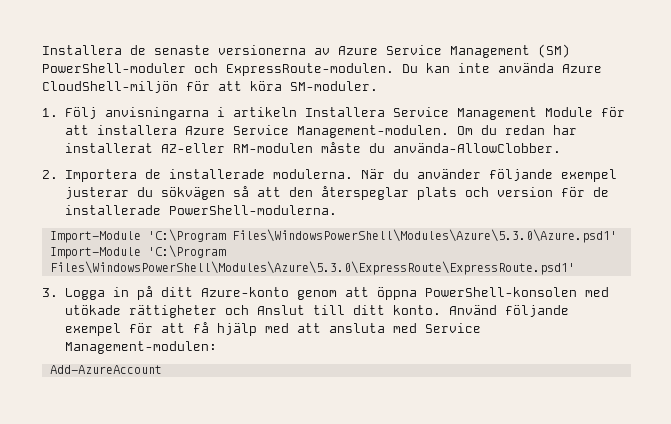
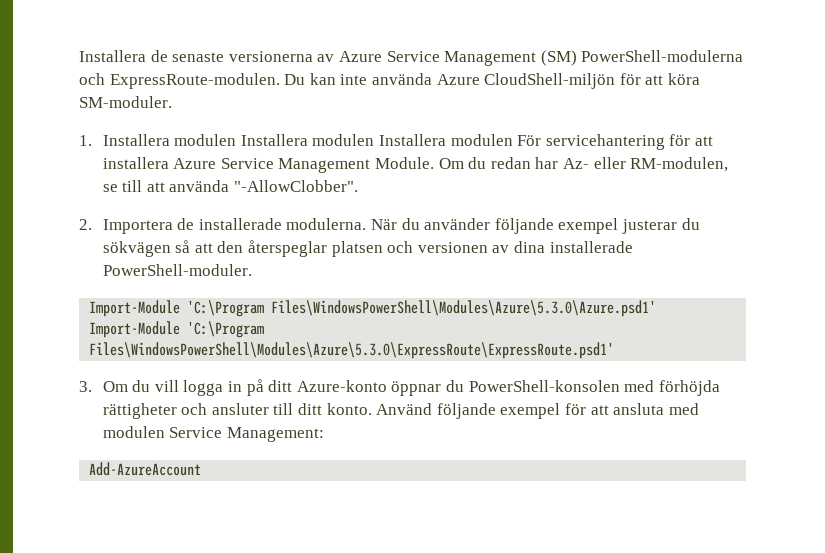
- Installera de senaste versionerna av Azure Service Management (SM) PowerShell-moduler och ExpressRoute-modulen.
+ Installera de senaste versionerna av Azure Service Management (SM) PowerShell-modulerna och ExpressRoute-modulen.
- 1. Följ anvisningarna i artikeln Installera Service Management Module för att installera Azure Service Management-modulen.
+ 1. Installera modulen Installera modulen Installera modulen För servicehantering för att installera Azure Service Management Module.
- Om du redan har installerat AZ-eller RM-modulen måste du använda-AllowClobber.
+ Om du redan har Az- eller RM-modulen, se till att använda "-AllowClobber".
- När du använder följande exempel justerar du sökvägen så att den återspeglar plats och version för de installerade PowerShell-modulerna.
+ När du använder följande exempel justerar du sökvägen så att den återspeglar platsen och versionen av dina installerade PowerShell-moduler.
- 3. Logga in på ditt Azure-konto genom att öppna PowerShell-konsolen med utökade rättigheter och Anslut till ditt konto.
+ 3. Om du vill logga in på ditt Azure-konto öppnar du PowerShell-konsolen med förhöjda rättigheter och ansluter till ditt konto.
- Använd följande exempel för att få hjälp med att ansluta med Service Management-modulen:
+ Använd följande exempel för att ansluta med modulen Service Management:

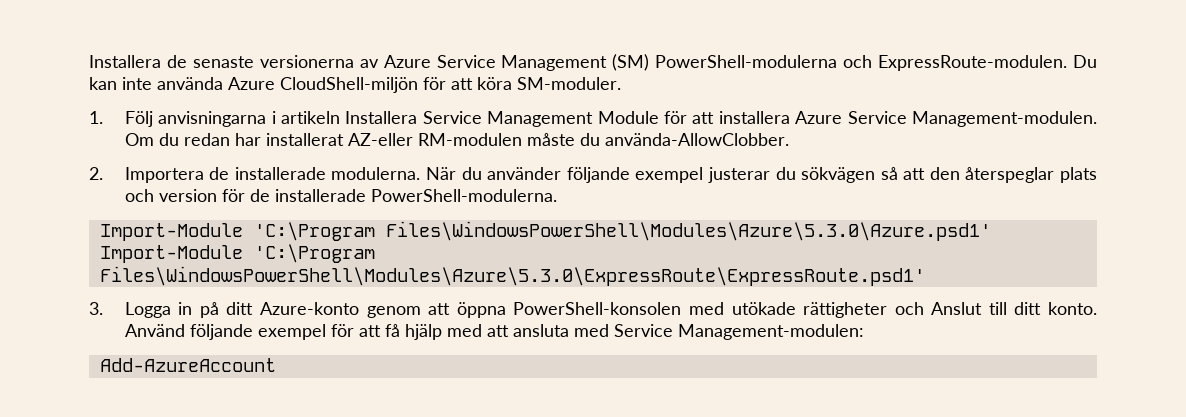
- 1. Installera modulen Installera modulen Installera modulen För servicehantering för att installera Azure Service Management Module.
+ 1. Följ anvisningarna i artikeln Installera Service Management Module för att installera Azure Service Management-modulen.
- Om du redan har Az- eller RM-modulen, se till att använda "-AllowClobber".
+ Om du redan har installerat AZ-eller RM-modulen måste du använda-AllowClobber.
- När du använder följande exempel justerar du sökvägen så att den återspeglar platsen och versionen av dina installerade PowerShell-moduler.
+ När du använder följande exempel justerar du sökvägen så att den återspeglar plats och version för de installerade PowerShell-modulerna.
- 3. Om du vill logga in på ditt Azure-konto öppnar du PowerShell-konsolen med förhöjda rättigheter och ansluter till ditt konto.
+ 3. Logga in på ditt Azure-konto genom att öppna PowerShell-konsolen med utökade rättigheter och Anslut till ditt konto.
- Använd följande exempel för att ansluta med modulen Service Management:
+ Använd följande exempel för att få hjälp med att ansluta med Service Management-modulen:

